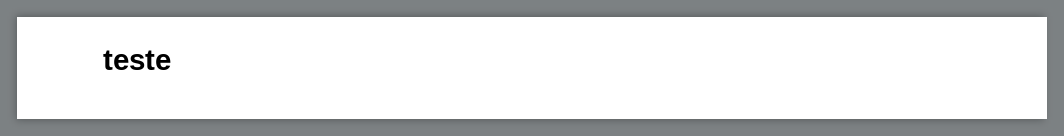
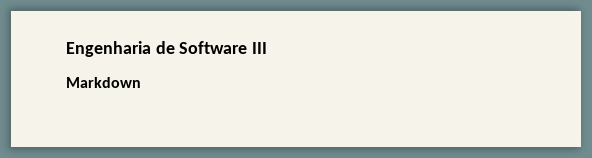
- teste
+ Engenharia de Software III
+ Markdown

